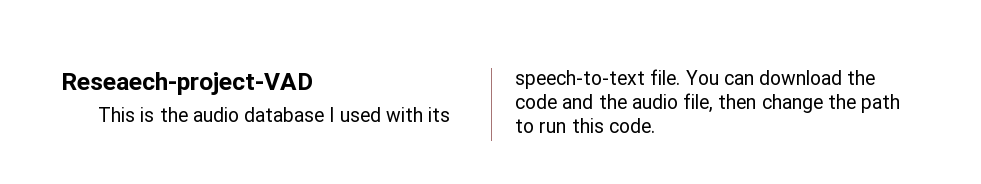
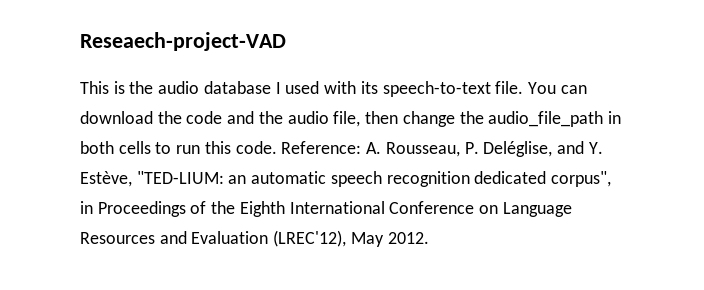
- You can download the code and the audio file, then change the path to run this code.
+ You can download the code and the audio file, then change the audio_file_path in both cells to run this code. Reference: A. Rousseau, P. Deléglise, and Y. Estève, "TED-LIUM: an automatic speech recognition dedicated corpus", in Proceedings of the Eighth International Conference on Language Resources and Evaluation (LREC'12), May 2012.

